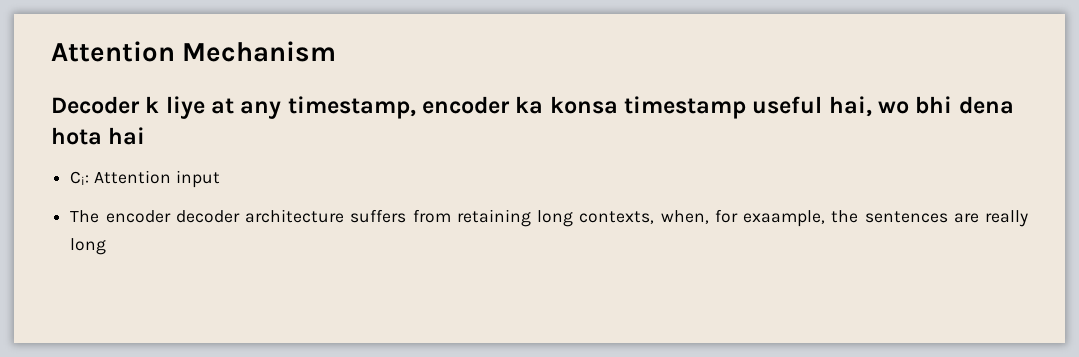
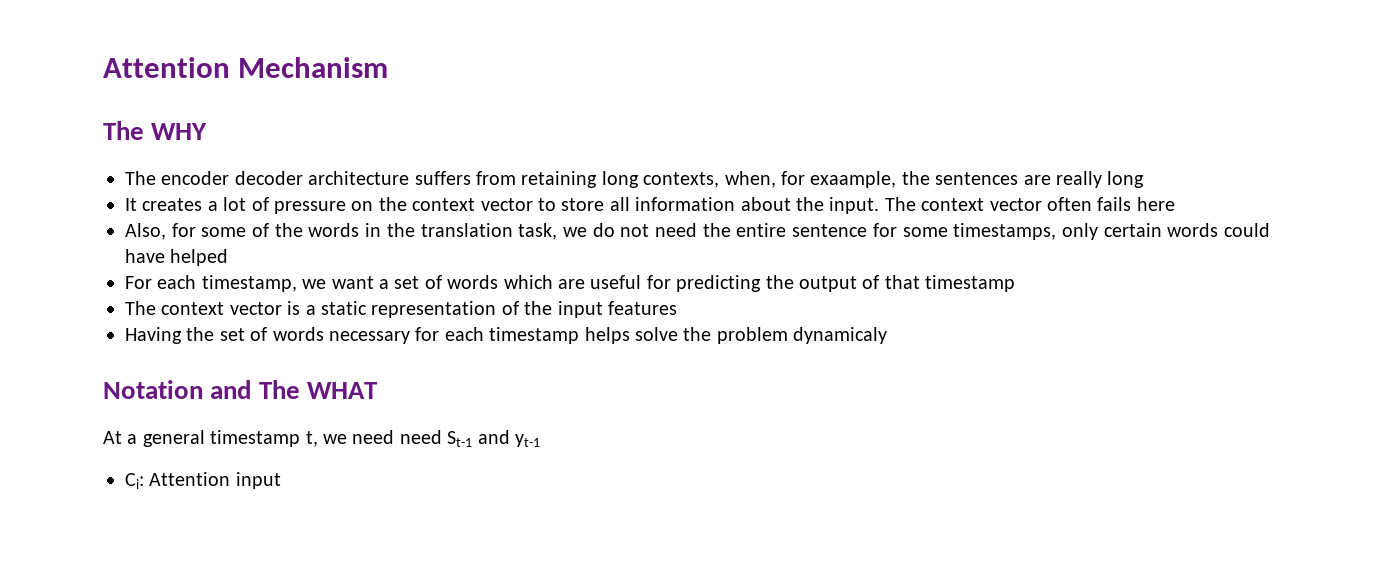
- Decoder k liye at any timestamp, encoder ka konsa timestamp useful hai, wo bhi dena hota hai
- Ci: Attention input
+ The WHY
+ It creates a lot of pressure on the context vector to store all information about the input. The context vector often fails here
+ Also, for some of the words in the translation task, we do not need the entire sentence for some timestamps, only certain words could have helped
+ For each timestamp, we want a set of words which are useful for predicting the output of that timestamp
+ The context vector is a static representation of the input features
+ Having the set of words necessary for each timestamp helps solve the problem dynamicaly
+ Notation and The WHAT
+ At a general timestamp t, we need need St-1 and yt-1
+ Ci: Attention input

